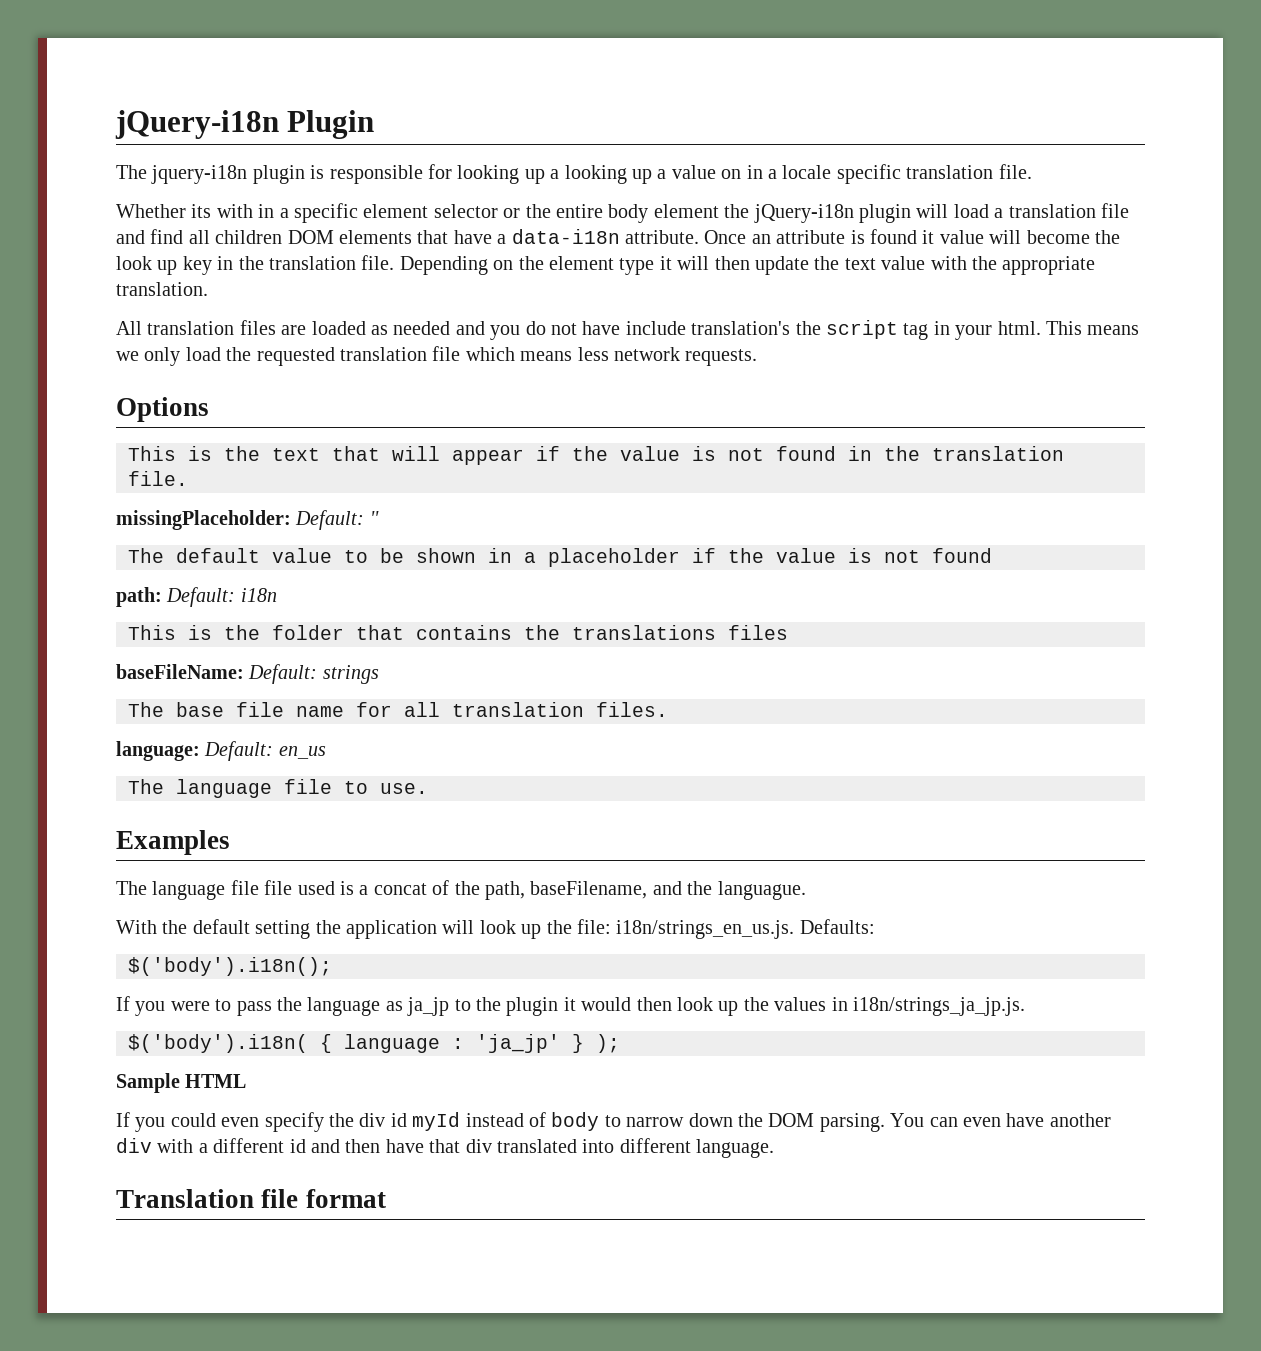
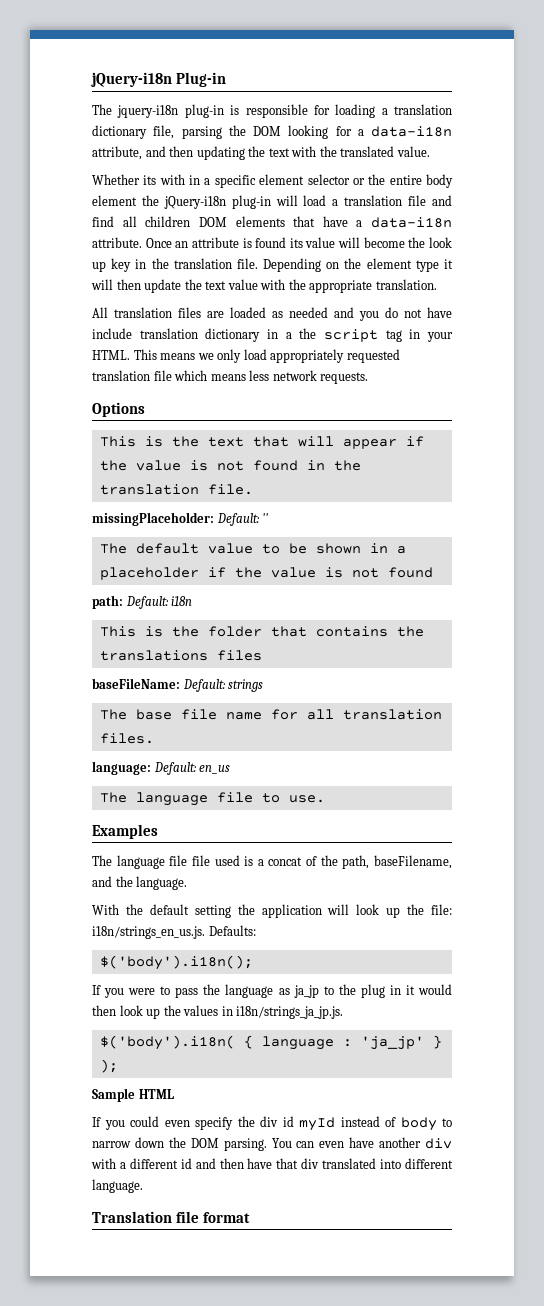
- jQuery-i18n Plugin
+ jQuery-i18n Plug-in
- The jquery-i18n plugin is responsible for looking up a looking up a value on in a locale specific translation file.
+ The jquery-i18n plug-in is responsible for loading a translation dictionary file, parsing the DOM looking for a data-i18n attribute, and then updating the text with the translated value.
- Whether its with in a specific element selector or the entire body element the jQuery-i18n plugin will load a translation file and find all children DOM elements that have a data-i18n attribute.
+ Whether its with in a specific element selector or the entire body element the jQuery-i18n plug-in will load a translation file and find all children DOM elements that have a data-i18n attribute.
- Once an attribute is found it value will become the look up key in the translation file.
+ Once an attribute is found its value will become the look up key in the translation file.
- All translation files are loaded as needed and you do not have include translation's the script tag in your html.
+ All translation files are loaded as needed and you do not have include translation dictionary in a the script tag in your HTML.
- This means we only load the requested translation file which means less network requests.
+ This means we only load appropriately requested translation file which means less network requests.
- The language file file used is a concat of the path, baseFilename, and the languague.
+ The language file file used is a concat of the path, baseFilename, and the language.
- If you were to pass the language as ja_jp to the plugin it would then look up the values in i18n/strings_ja_jp.js.
+ If you were to pass the language as ja_jp to the plug in it would then look up the values in i18n/strings_ja_jp.js.

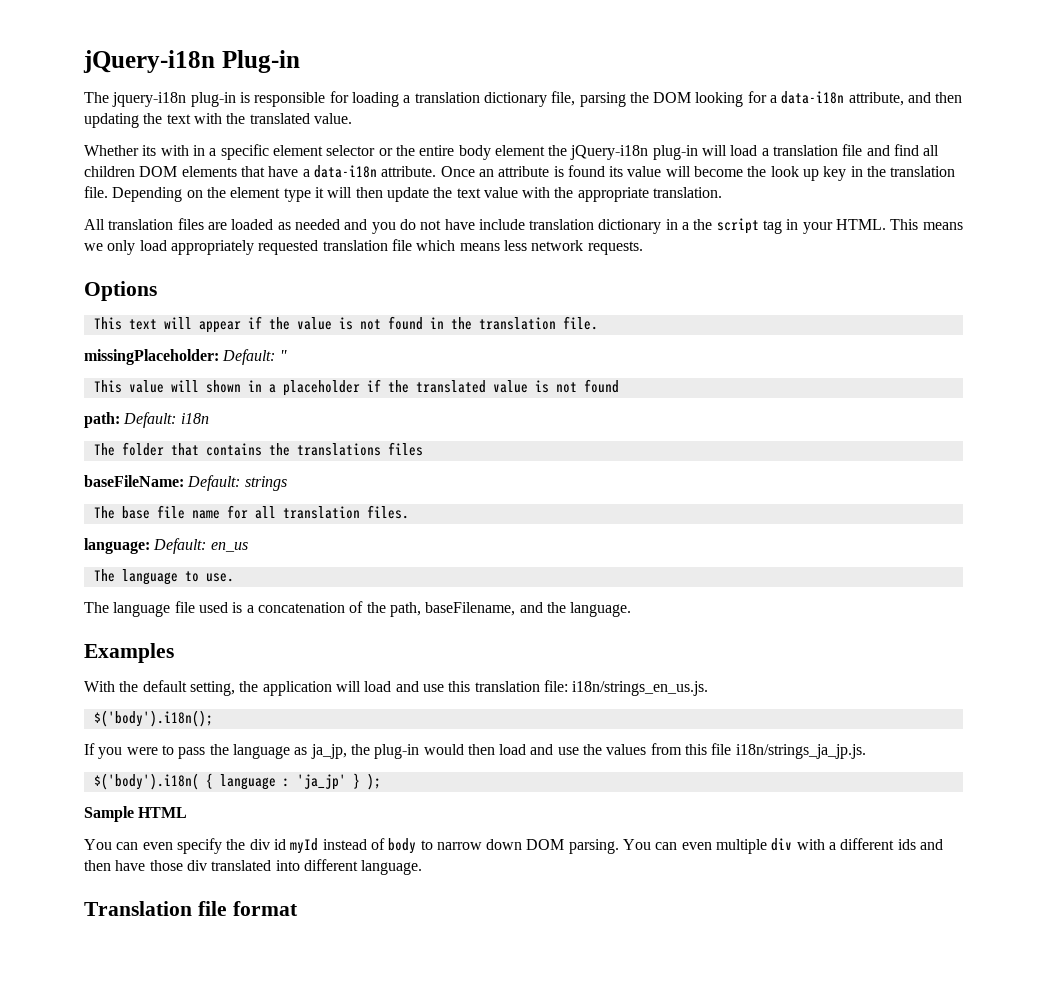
- This is the text that will appear if the value is not found in the translation file.
+ This text will appear if the value is not found in the translation file.
- The default value to be shown in a placeholder if the value is not found
+ This value will shown in a placeholder if the translated value is not found
- This is the folder that contains the translations files
+ The folder that contains the translations files
- The language file to use.
+ The language to use.
- Examples
- The language file file used is a concat of the path, baseFilename, and the language.
+ The language file used is a concatenation of the path, baseFilename, and the language.
+ Examples
- With the default setting the application will look up the file: i18n/strings_en_us.js. Defaults:
+ With the default setting, the application will load and use this translation file: i18n/strings_en_us.js.
- If you were to pass the language as ja_jp to the plug in it would then look up the values in i18n/strings_ja_jp.js.
+ If you were to pass the language as ja_jp, the plug-in would then load and use the values from this file i18n/strings_ja_jp.js.
- If you could even specify the div id myId instead of body to narrow down the DOM parsing.
+ You can even specify the div id myId instead of body to narrow down DOM parsing.
- You can even have another div with a different id and then have that div translated into different language.
+ You can even multiple div with a different ids and then have those div translated into different language.

